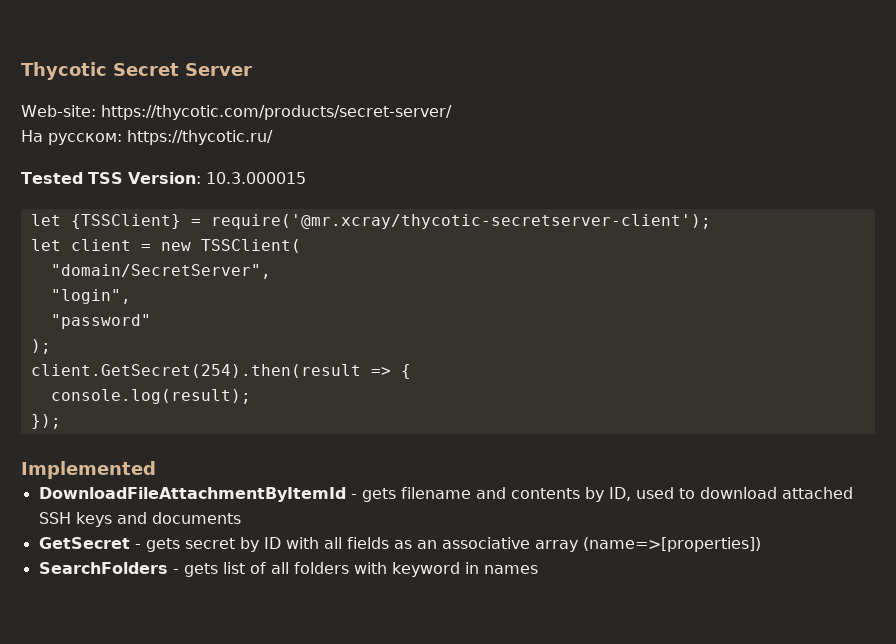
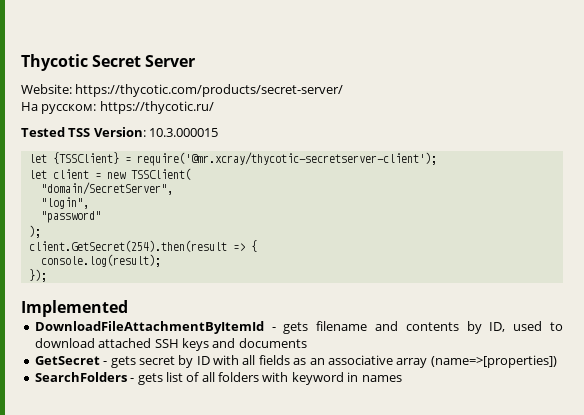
- Web-site: https://thycotic.com/products/secret-server/
+ Website: https://thycotic.com/products/secret-server/

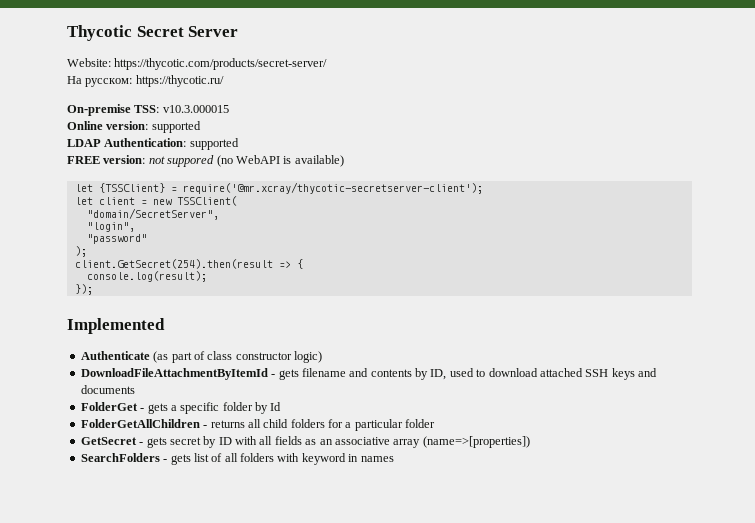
- Tested TSS Version: 10.3.000015
+ On-premise TSS: v10.3.000015
+ Online version: supported
+ LDAP Authentication: supported
+ FREE version: not suppored (no WebAPI is available)
+ Authenticate (as part of class constructor logic)
+ FolderGet - gets a specific folder by Id
+ FolderGetAllChildren - returns all child folders for a particular folder

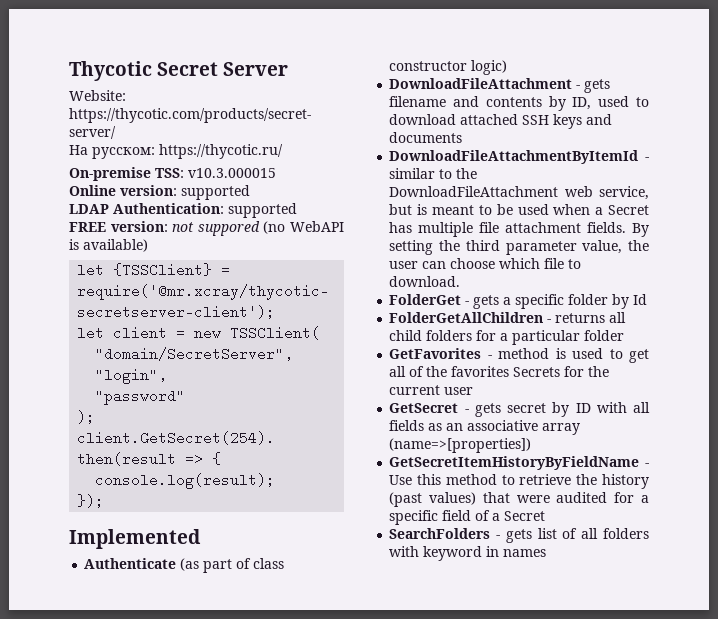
- DownloadFileAttachmentByItemId - gets filename and contents by ID, used to download attached SSH keys and documents
+ DownloadFileAttachment - gets filename and contents by ID, used to download attached SSH keys and documents
+ DownloadFileAttachmentByItemId - similar to the DownloadFileAttachment web service, but is meant to be used when a Secret has multiple file attachment fields. By setting the third parameter value, the user can choose which file to download.
+ GetFavorites - method is used to get all of the favorites Secrets for the current user
+ GetSecretItemHistoryByFieldName - Use this method to retrieve the history (past values) that were audited for a specific field of a Secret

